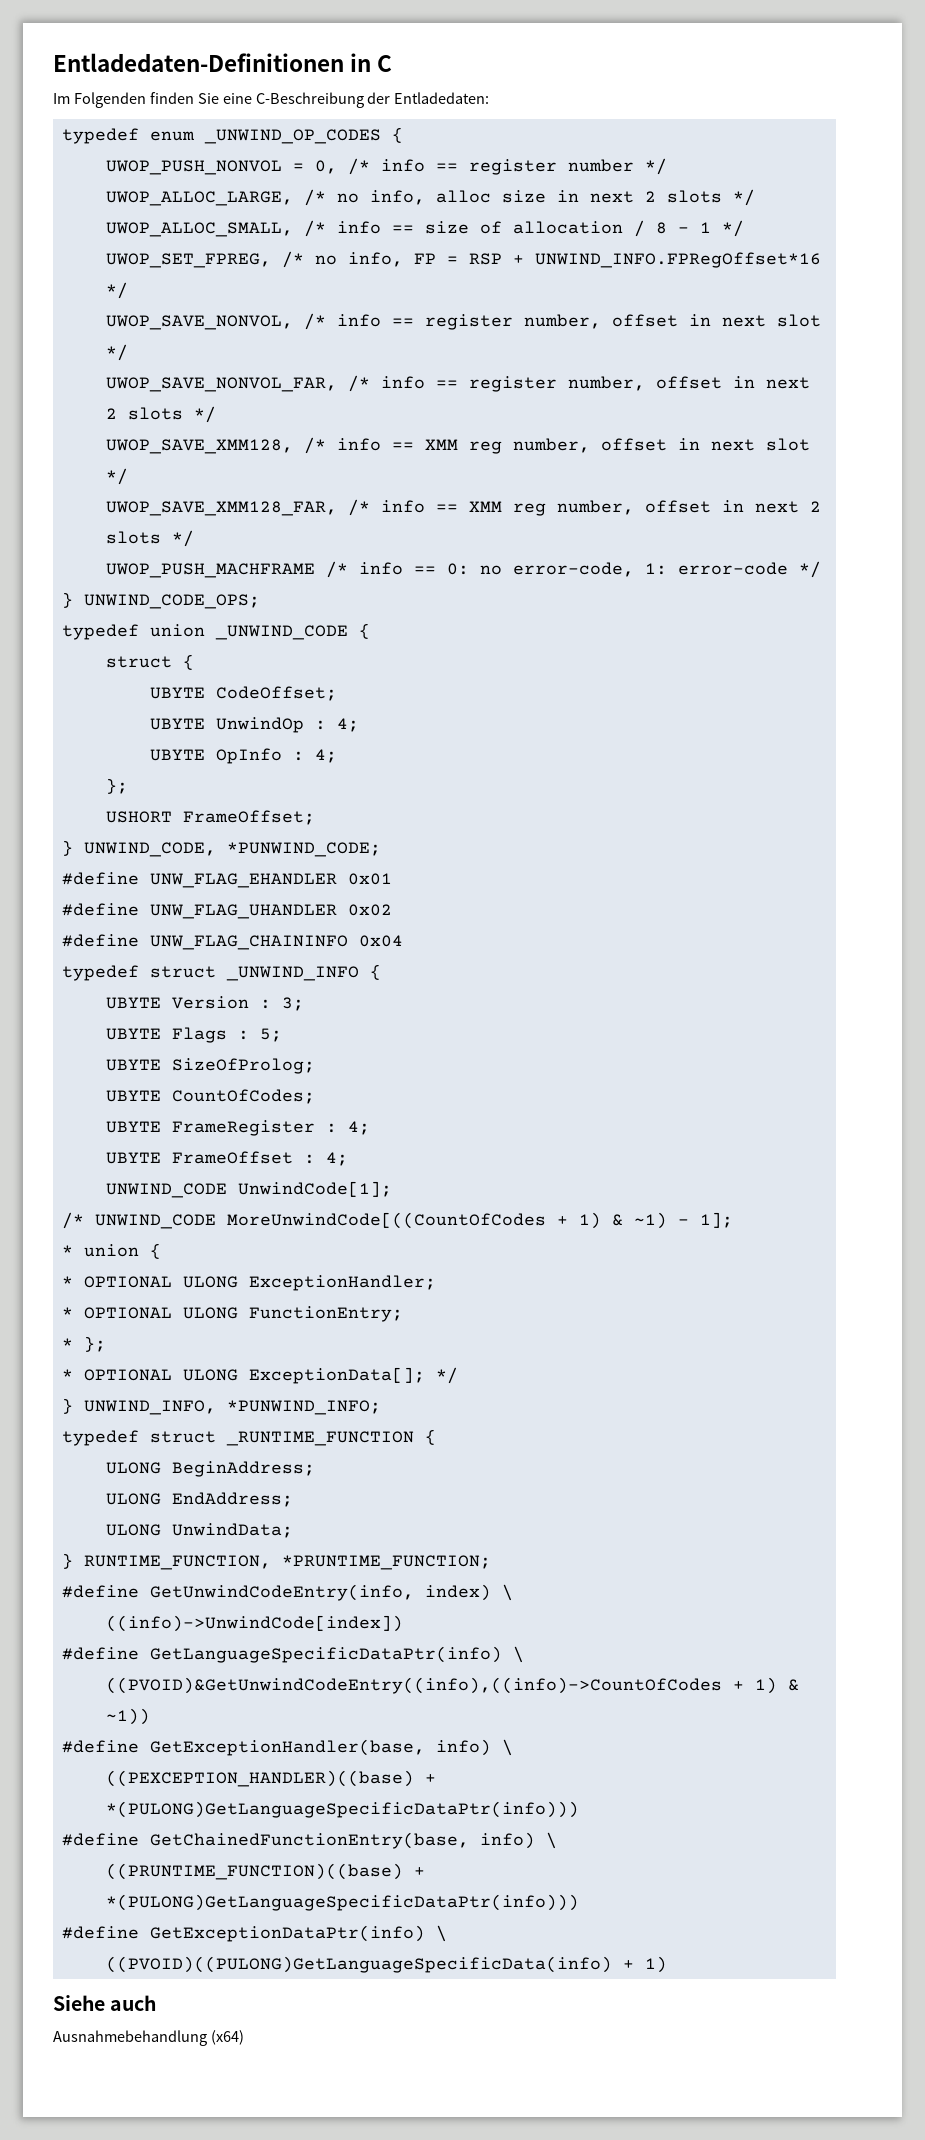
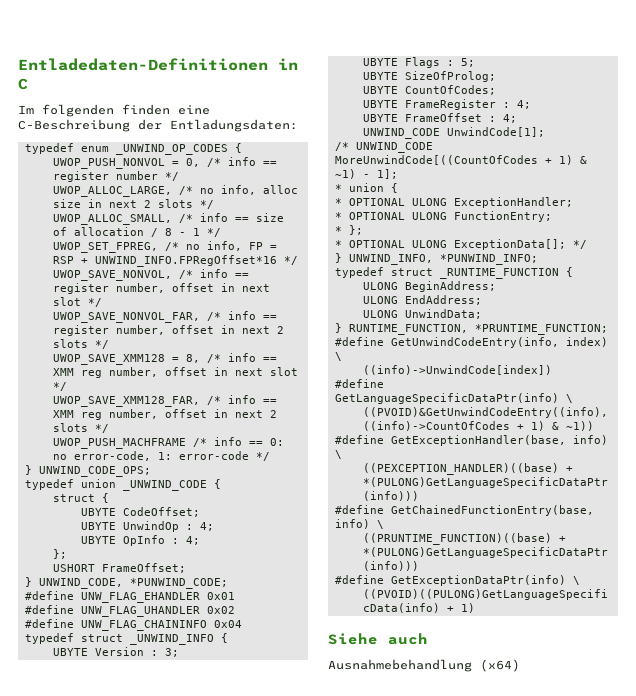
- Im Folgenden finden Sie eine C-Beschreibung der Entladedaten:
+ Im folgenden finden eine C-Beschreibung der Entladungsdaten:
- UWOP_SAVE_XMM128, /* info == XMM reg number, offset in next slot */
+ UWOP_SAVE_XMM128 = 8, /* info == XMM reg number, offset in next slot */

